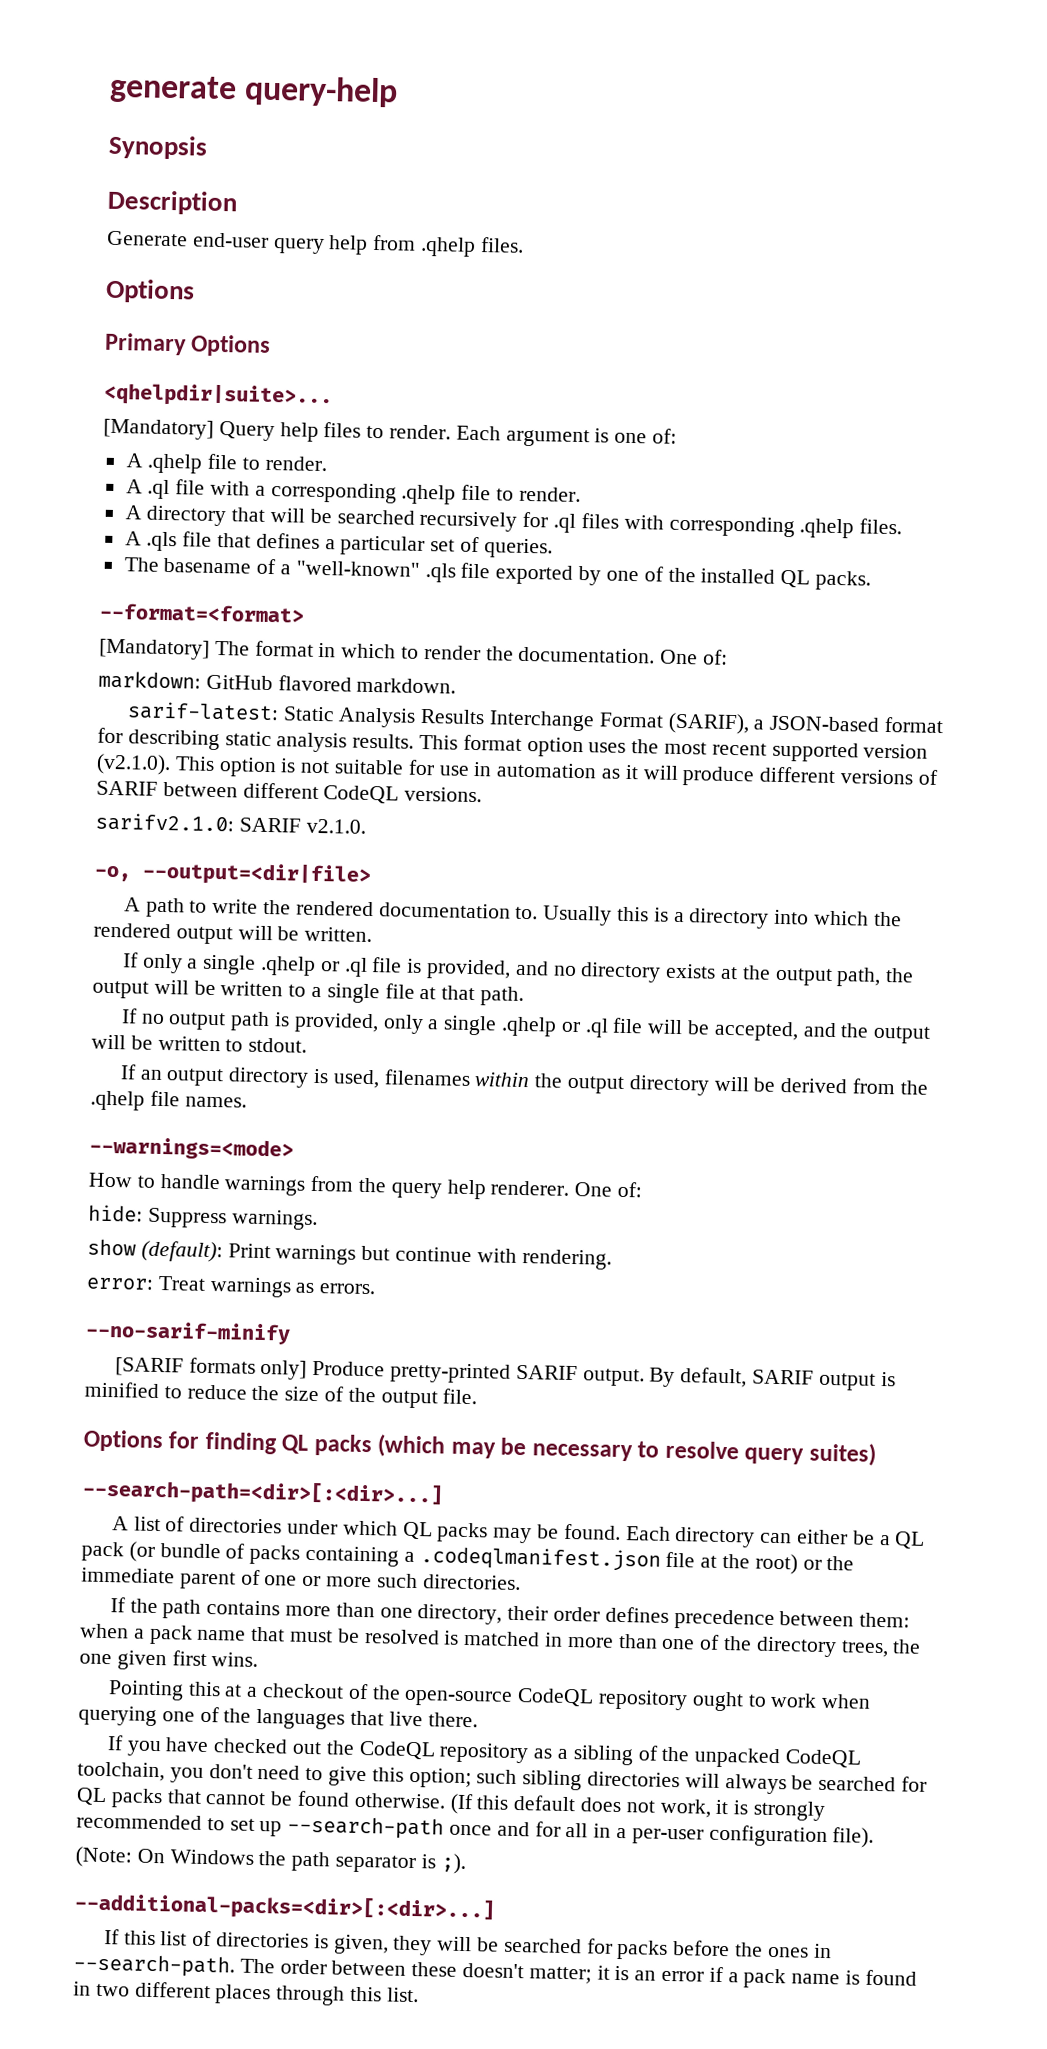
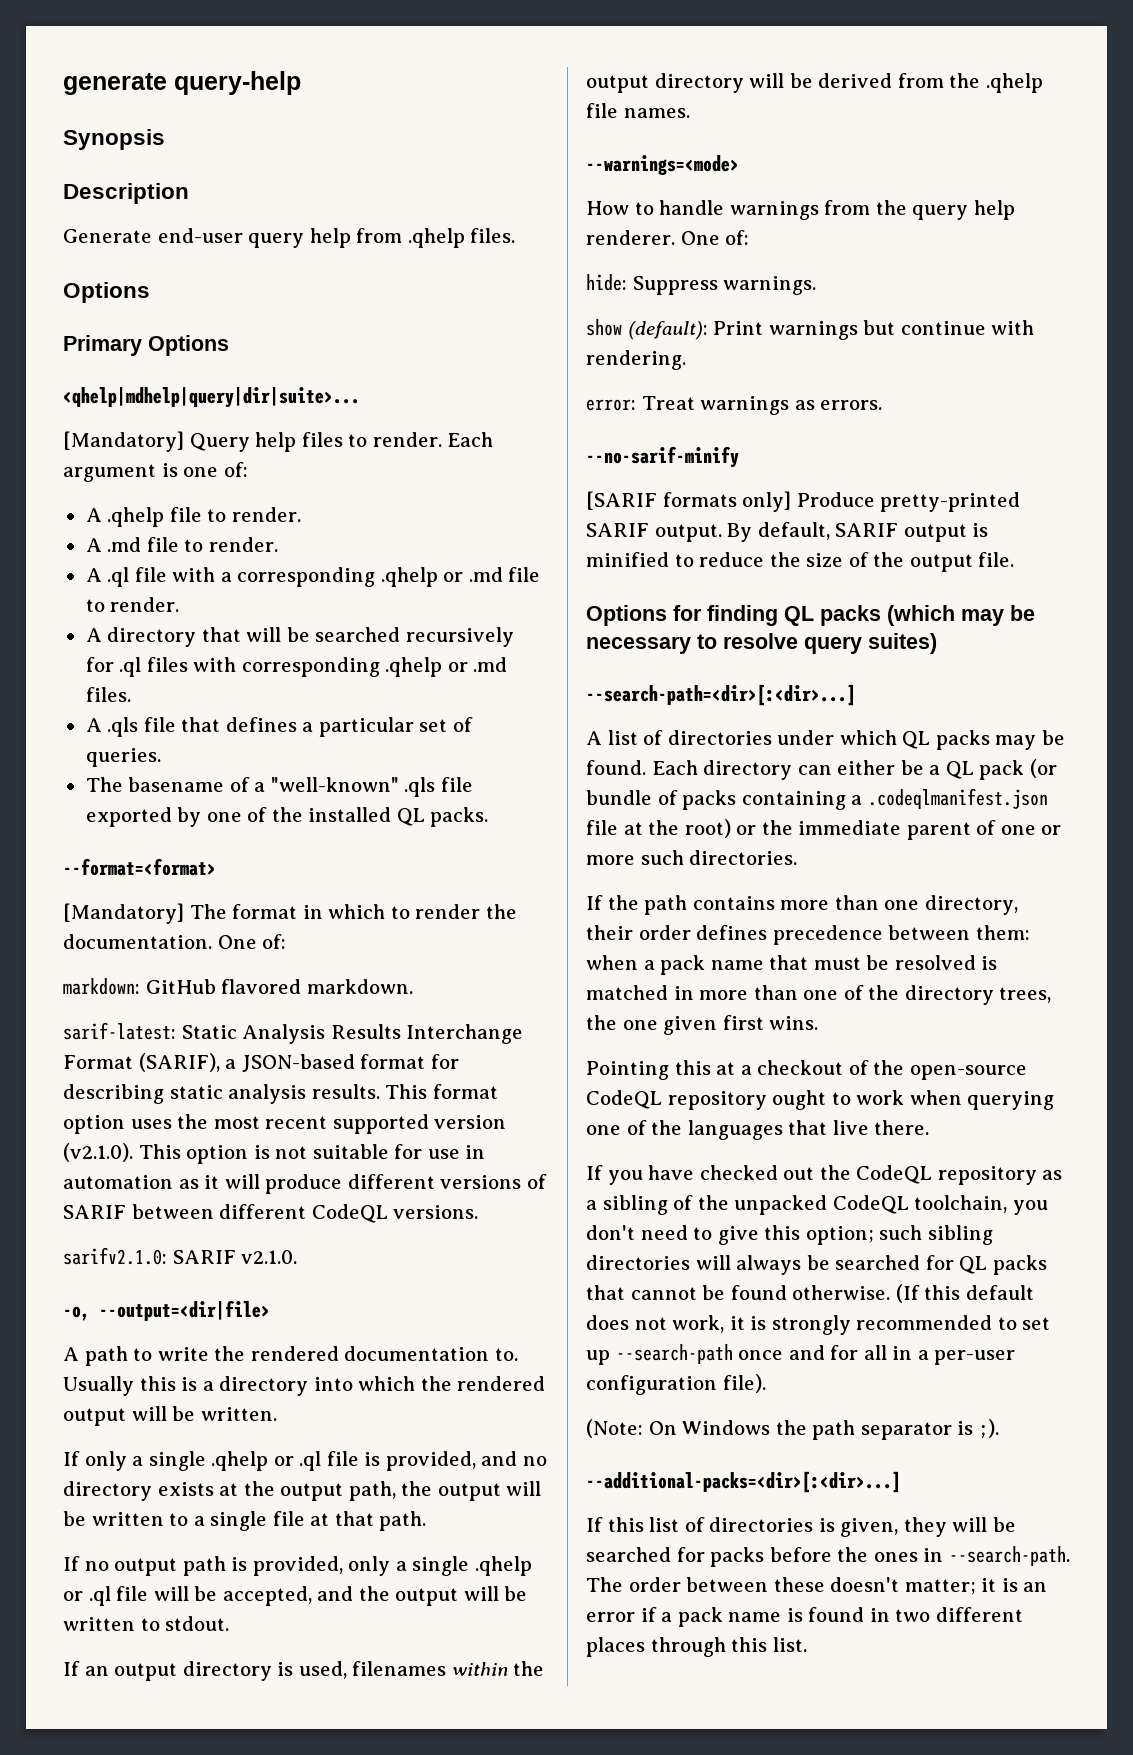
- <qhelpdir|suite>...
+ <qhelp|mdhelp|query|dir|suite>...
+ A .md file to render.
- A .ql file with a corresponding .qhelp file to render.
+ A .ql file with a corresponding .qhelp or .md file to render.
- A directory that will be searched recursively for .ql files with corresponding .qhelp files.
+ A directory that will be searched recursively for .ql files with corresponding .qhelp or .md files.

